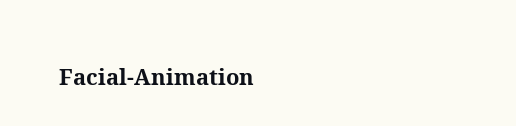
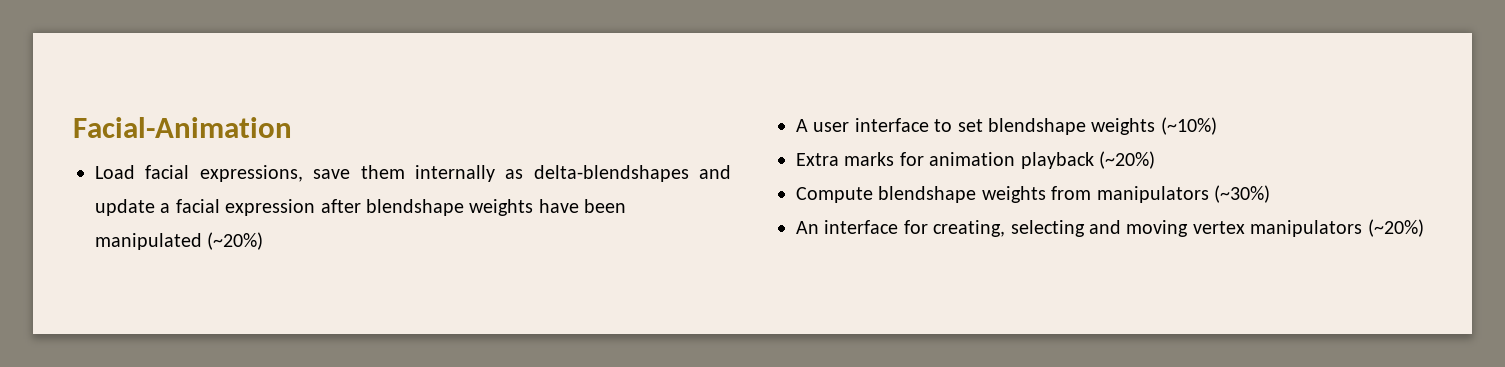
+ Load facial expressions, save them internally as delta-blendshapes and update a facial expression after blendshape weights have been manipulated (~20%)
+ A user interface to set blendshape weights (~10%)
+ Extra marks for animation playback (~20%)
+ Compute blendshape weights from manipulators (~30%)
+ An interface for creating, selecting and moving vertex manipulators (~20%)

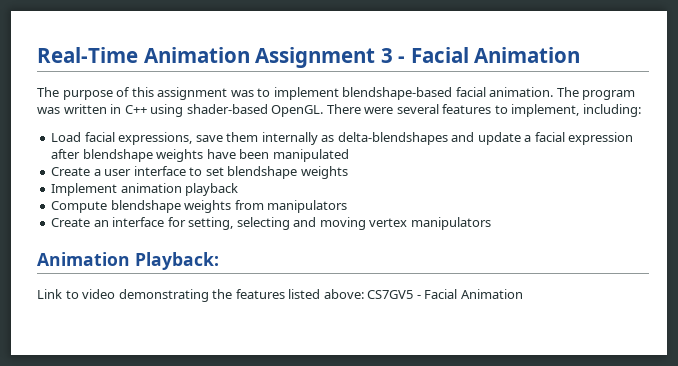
- Facial-Animation
+ Real-Time Animation Assignment 3 - Facial Animation
+ The purpose of this assignment was to implement blendshape-based facial animation. The program was written in C++ using shader-based OpenGL. There were several features to implement, including:
- Load facial expressions, save them internally as delta-blendshapes and update a facial expression after blendshape weights have been manipulated (~20%)
- A user interface to set blendshape weights (~10%)
- Extra marks for animation playback (~20%)
+ Load facial expressions, save them internally as delta-blendshapes and update a facial expression after blendshape weights have been manipulated
+ Create a user interface to set blendshape weights
+ Implement animation playback
- Compute blendshape weights from manipulators (~30%)
- An interface for creating, selecting and moving vertex manipulators (~20%)
+ Compute blendshape weights from manipulators
+ Create an interface for setting, selecting and moving vertex manipulators
+ Animation Playback:
+ Link to video demonstrating the features listed above: CS7GV5 - Facial Animation

